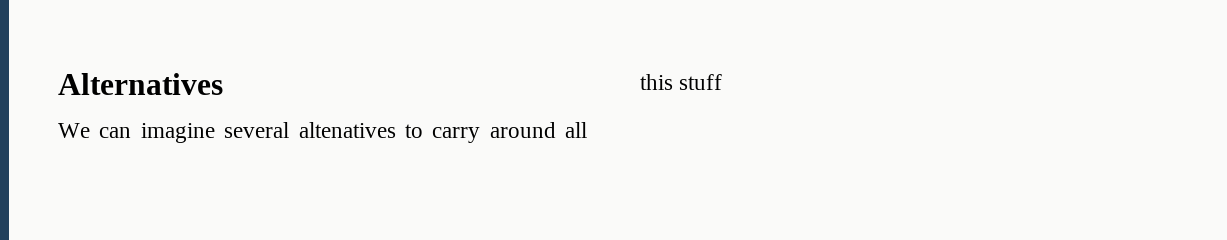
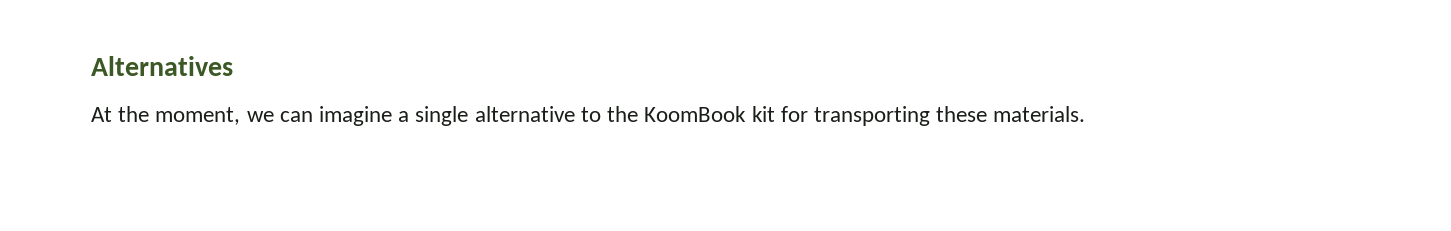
- We can imagine several altenatives to carry around all this stuff
+ At the moment, we can imagine a single alternative to the KoomBook kit for transporting these materials.

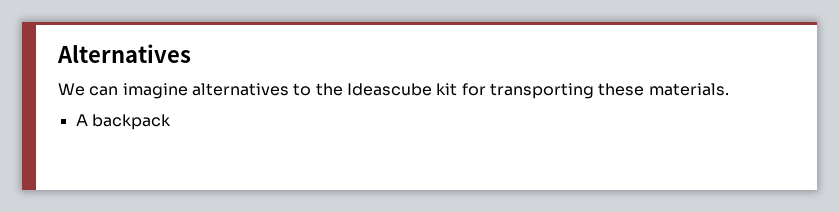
- At the moment, we can imagine a single alternative to the KoomBook kit for transporting these materials.
+ We can imagine alternatives to the Ideascube kit for transporting these materials.
+ A backpack

